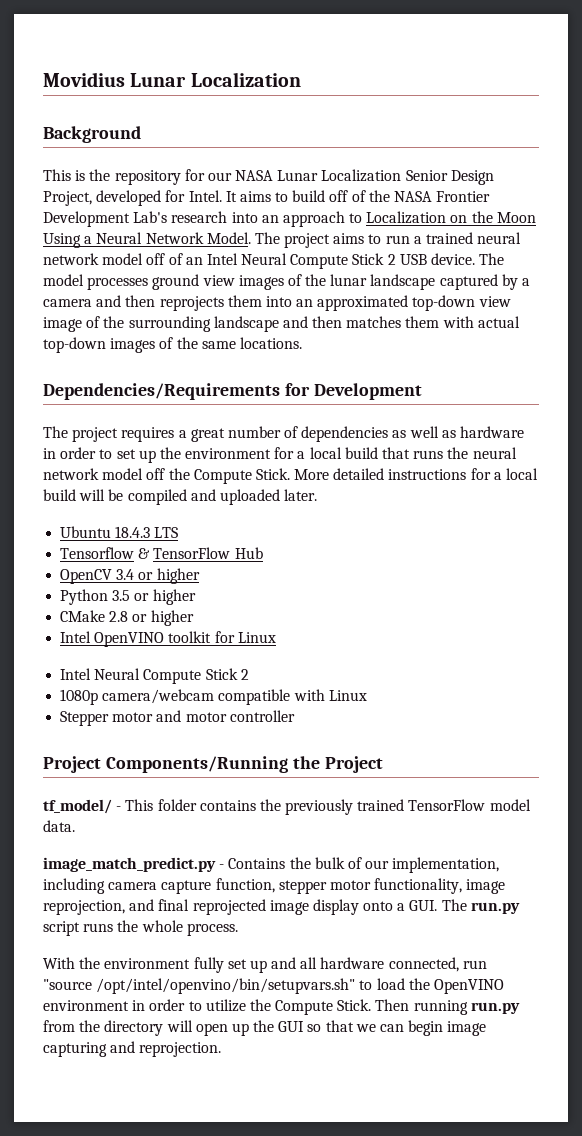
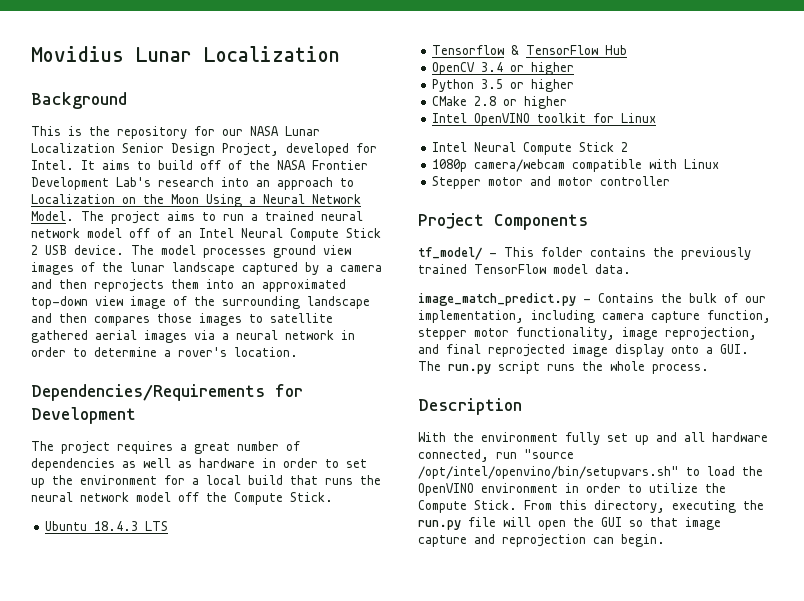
- The model processes ground view images of the lunar landscape captured by a camera and then reprojects them into an approximated top-down view image of the surrounding landscape and then matches them with actual top-down images of the same locations.
+ The model processes ground view images of the lunar landscape captured by a camera and then reprojects them into an approximated top-down view image of the surrounding landscape and then compares those images to satellite gathered aerial images via a neural network in order to determine a rover's location.
- More detailed instructions for a local build will be compiled and uploaded later.
- Project Components/Running the Project
+ Project Components
+ Description
- Then running run.py from the directory will open up the GUI so that we can begin image capturing and reprojection.
+ From this directory, executing the run.py file will open the GUI so that image capture and reprojection can begin.

